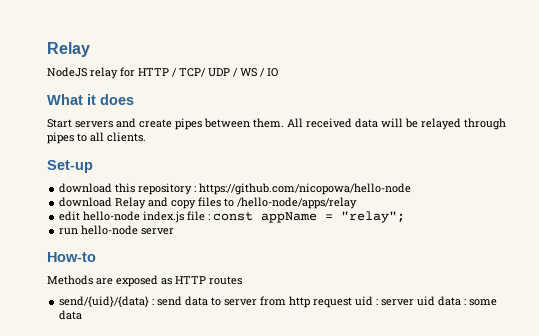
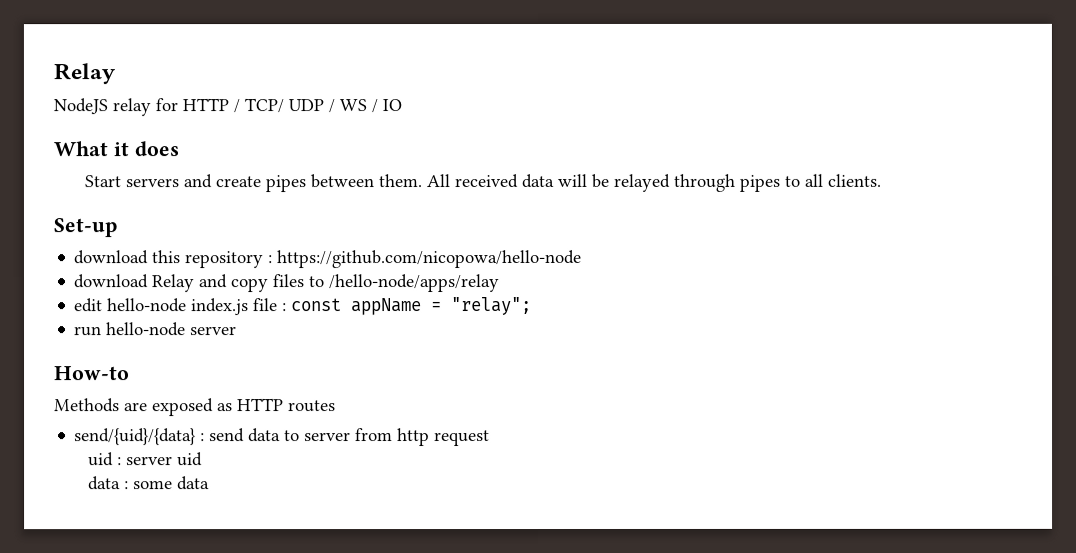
- send/{uid}/{data} : send data to server from http request uid : server uid data : some data
+ send/{uid}/{data} : send data to server from http request
+ uid : server uid
+ data : some data

